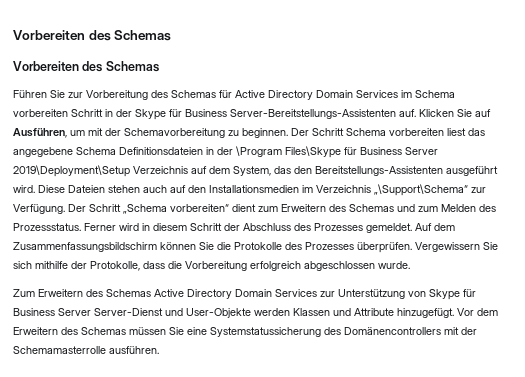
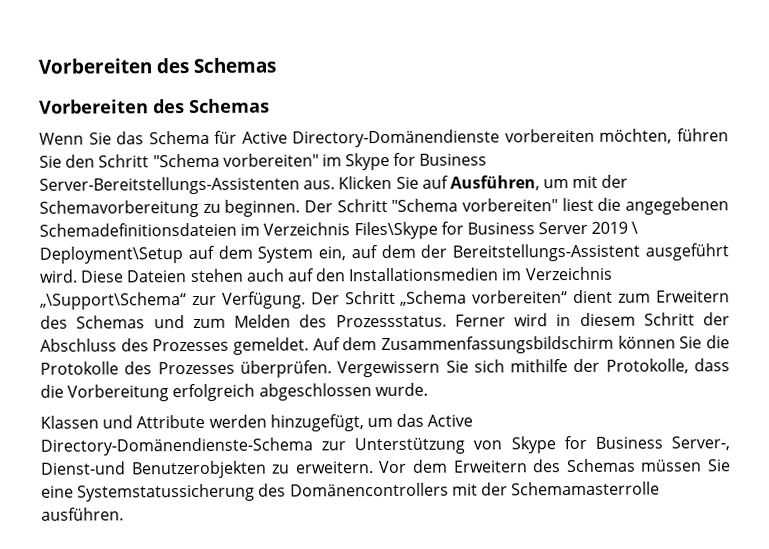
- Führen Sie zur Vorbereitung des Schemas für Active Directory Domain Services im Schema vorbereiten Schritt in der Skype für Business Server-Bereitstellungs-Assistenten auf.
+ Wenn Sie das Schema für Active Directory-Domänendienste vorbereiten möchten, führen Sie den Schritt "Schema vorbereiten" im Skype for Business Server-Bereitstellungs-Assistenten aus.
- Der Schritt Schema vorbereiten liest das angegebene Schema Definitionsdateien in der \Program Files\Skype für Business Server 2019\Deployment\Setup Verzeichnis auf dem System, das den Bereitstellungs-Assistenten ausgeführt wird.
+ Der Schritt "Schema vorbereiten" liest die angegebenen Schemadefinitionsdateien im Verzeichnis Files\Skype for Business Server 2019 \ Deployment\Setup auf dem System ein, auf dem der Bereitstellungs-Assistent ausgeführt wird.
- Zum Erweitern des Schemas Active Directory Domain Services zur Unterstützung von Skype für Business Server Server-Dienst und User-Objekte werden Klassen und Attribute hinzugefügt.
+ Klassen und Attribute werden hinzugefügt, um das Active Directory-Domänendienste-Schema zur Unterstützung von Skype for Business Server-, Dienst-und Benutzerobjekten zu erweitern.

